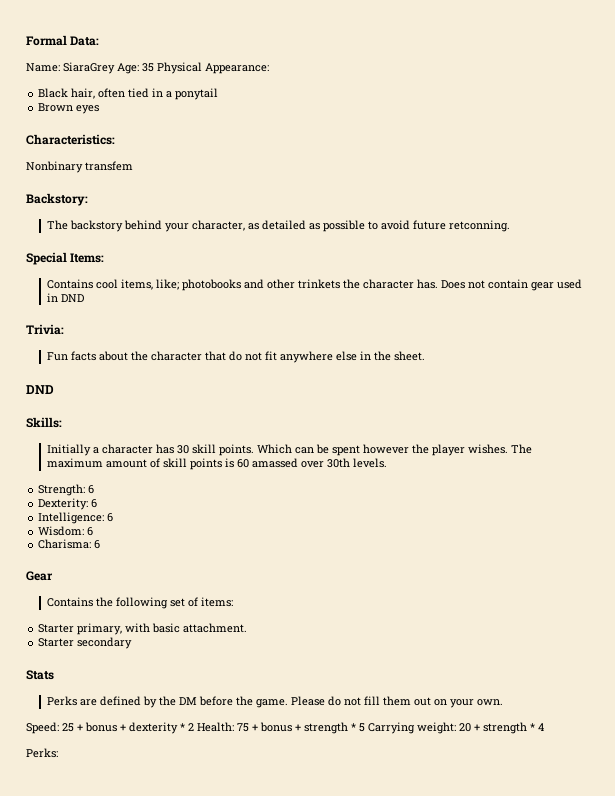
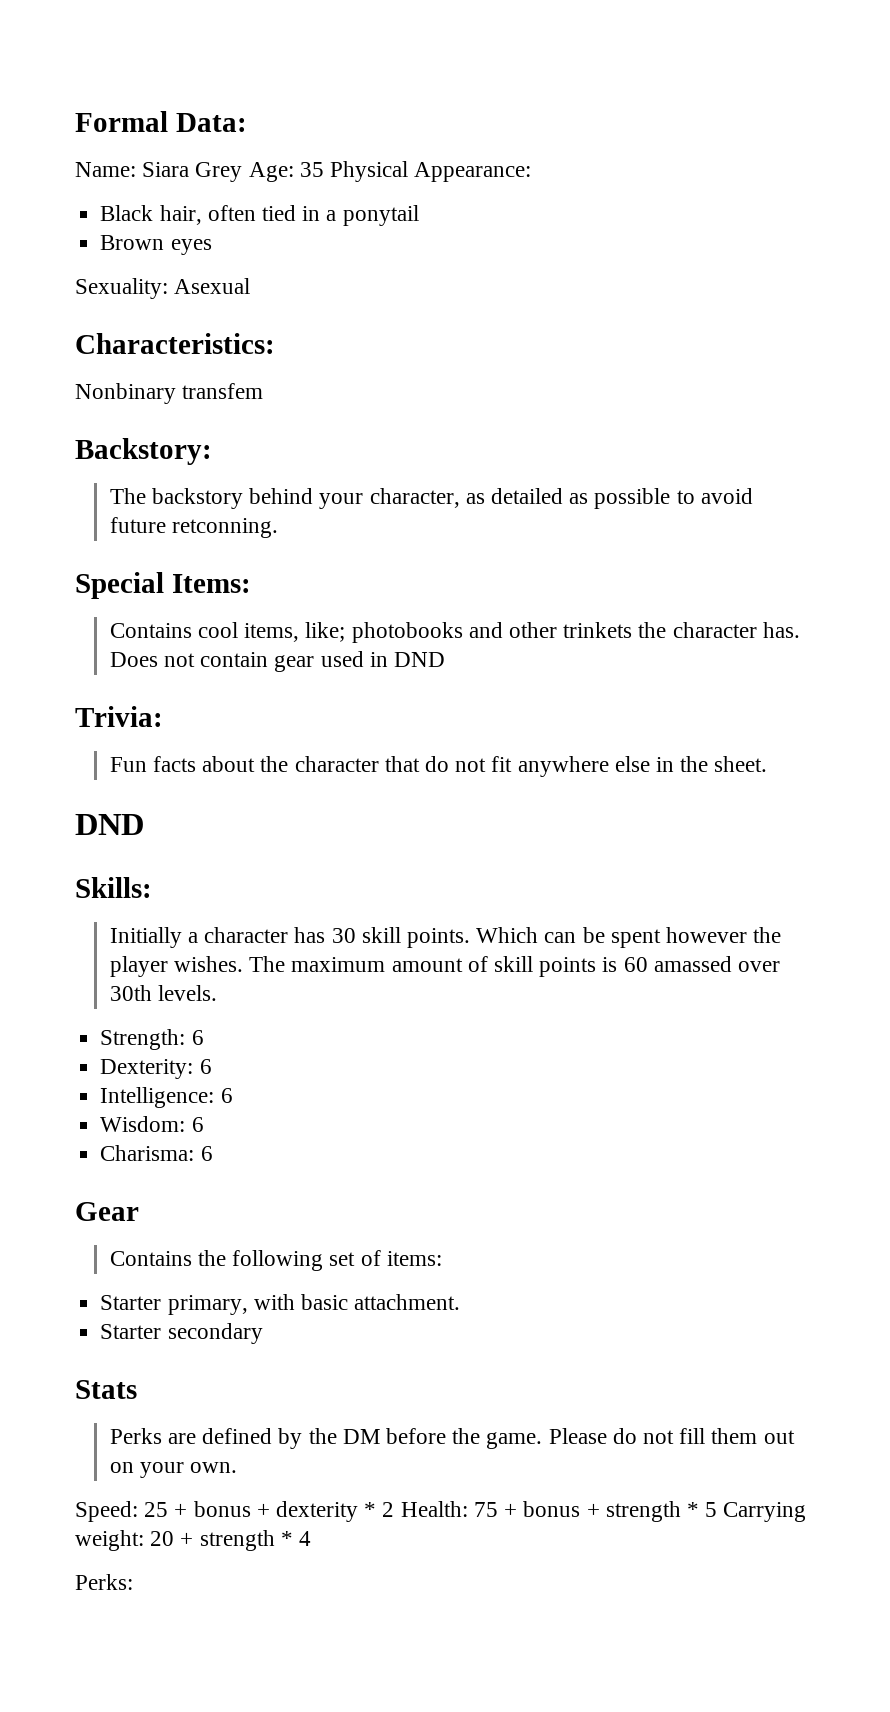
- Name: SiaraGrey Age: 35 Physical Appearance:
+ Name: Siara Grey Age: 35 Physical Appearance:
+ Sexuality: Asexual

